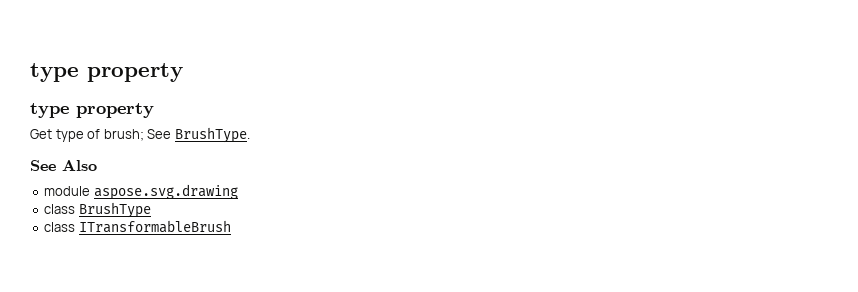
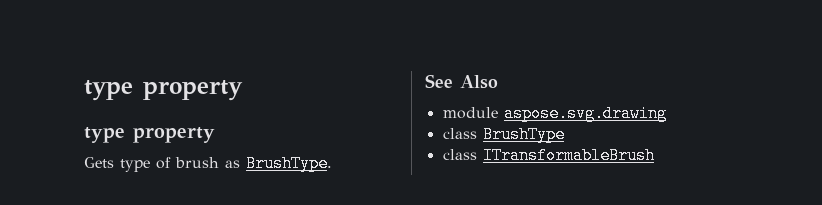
- Get type of brush; See BrushType.
+ Gets type of brush as BrushType.

